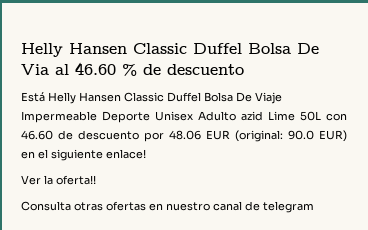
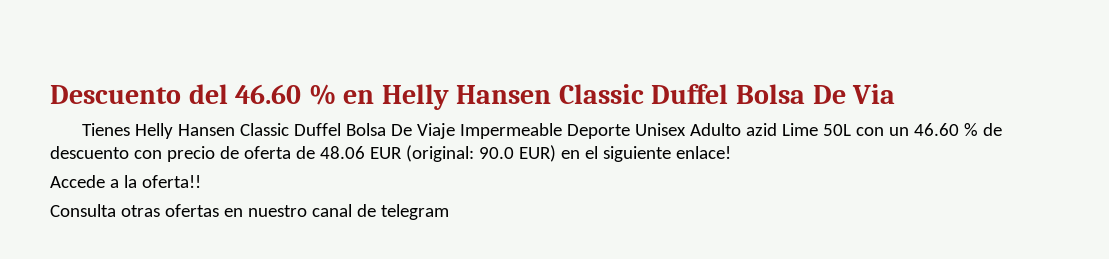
- Helly Hansen Classic Duffel Bolsa De Via al 46.60 % de descuento
- Está Helly Hansen Classic Duffel Bolsa De Viaje Impermeable Deporte Unisex Adulto azid Lime 50L con 46.60 de descuento por 48.06 EUR (original: 90.0 EUR) en el siguiente enlace!
+ Descuento del 46.60 % en Helly Hansen Classic Duffel Bolsa De Via
+ Tienes Helly Hansen Classic Duffel Bolsa De Viaje Impermeable Deporte Unisex Adulto azid Lime 50L con un 46.60 % de descuento con precio de oferta de 48.06 EUR (original: 90.0 EUR) en el siguiente enlace!
- Ver la oferta!!
+ Accede a la oferta!!

